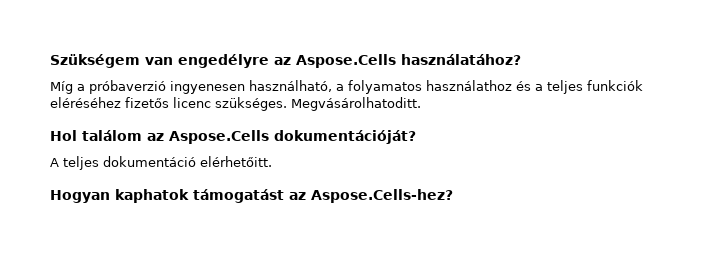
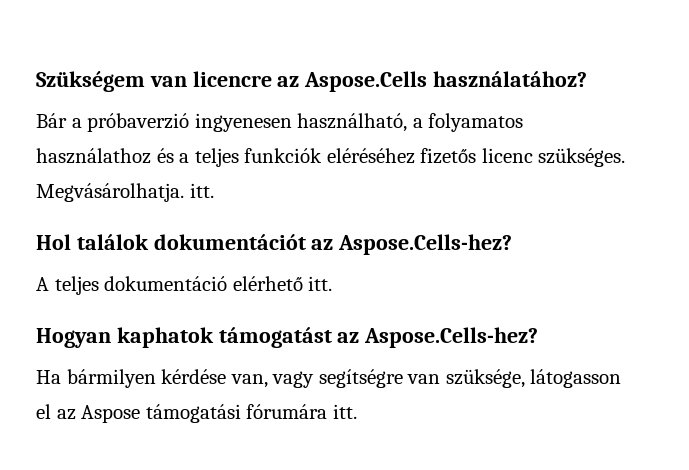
- Szükségem van engedélyre az Aspose.Cells használatához?
+ Szükségem van licencre az Aspose.Cells használatához?
- Míg a próbaverzió ingyenesen használható, a folyamatos használathoz és a teljes funkciók eléréséhez fizetős licenc szükséges.
+ Bár a próbaverzió ingyenesen használható, a folyamatos használathoz és a teljes funkciók eléréséhez fizetős licenc szükséges.
- Megvásárolhatoditt.
+ Megvásárolhatja. itt.
- Hol találom az Aspose.Cells dokumentációját?
+ Hol találok dokumentációt az Aspose.Cells-hez?
- A teljes dokumentáció elérhetőitt.
+ A teljes dokumentáció elérhető itt.
+ Ha bármilyen kérdése van, vagy segítségre van szüksége, látogasson el az Aspose támogatási fórumára itt.

